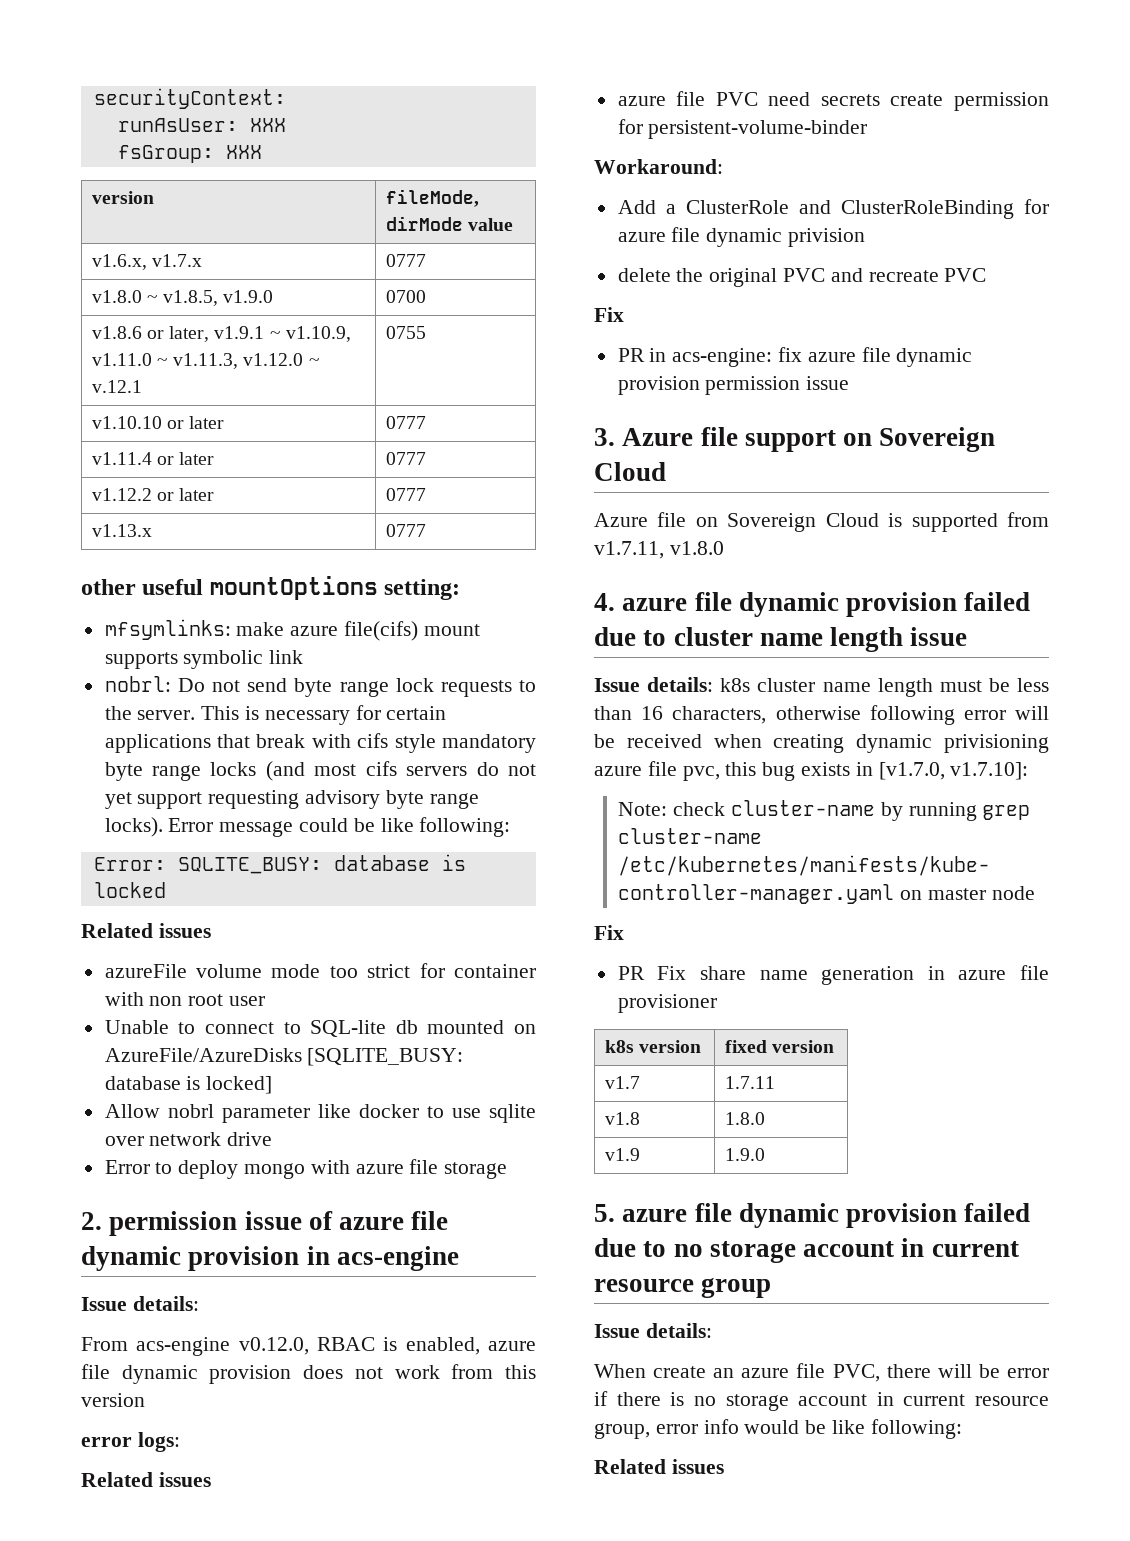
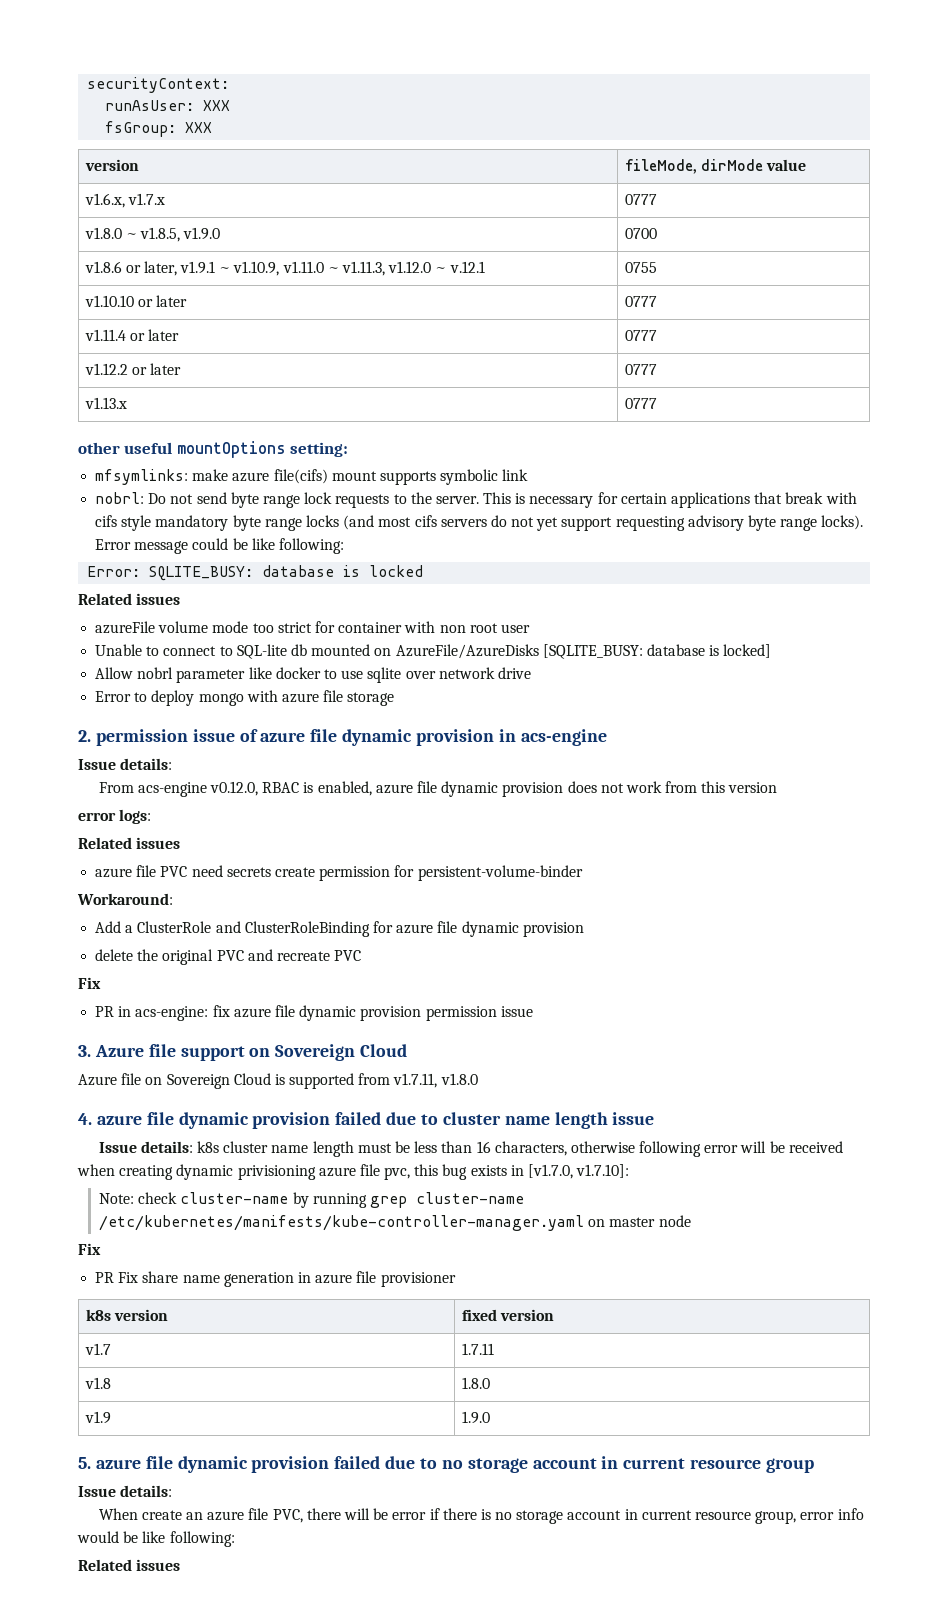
- Add a ClusterRole and ClusterRoleBinding for azure file dynamic privision
+ Add a ClusterRole and ClusterRoleBinding for azure file dynamic provision

